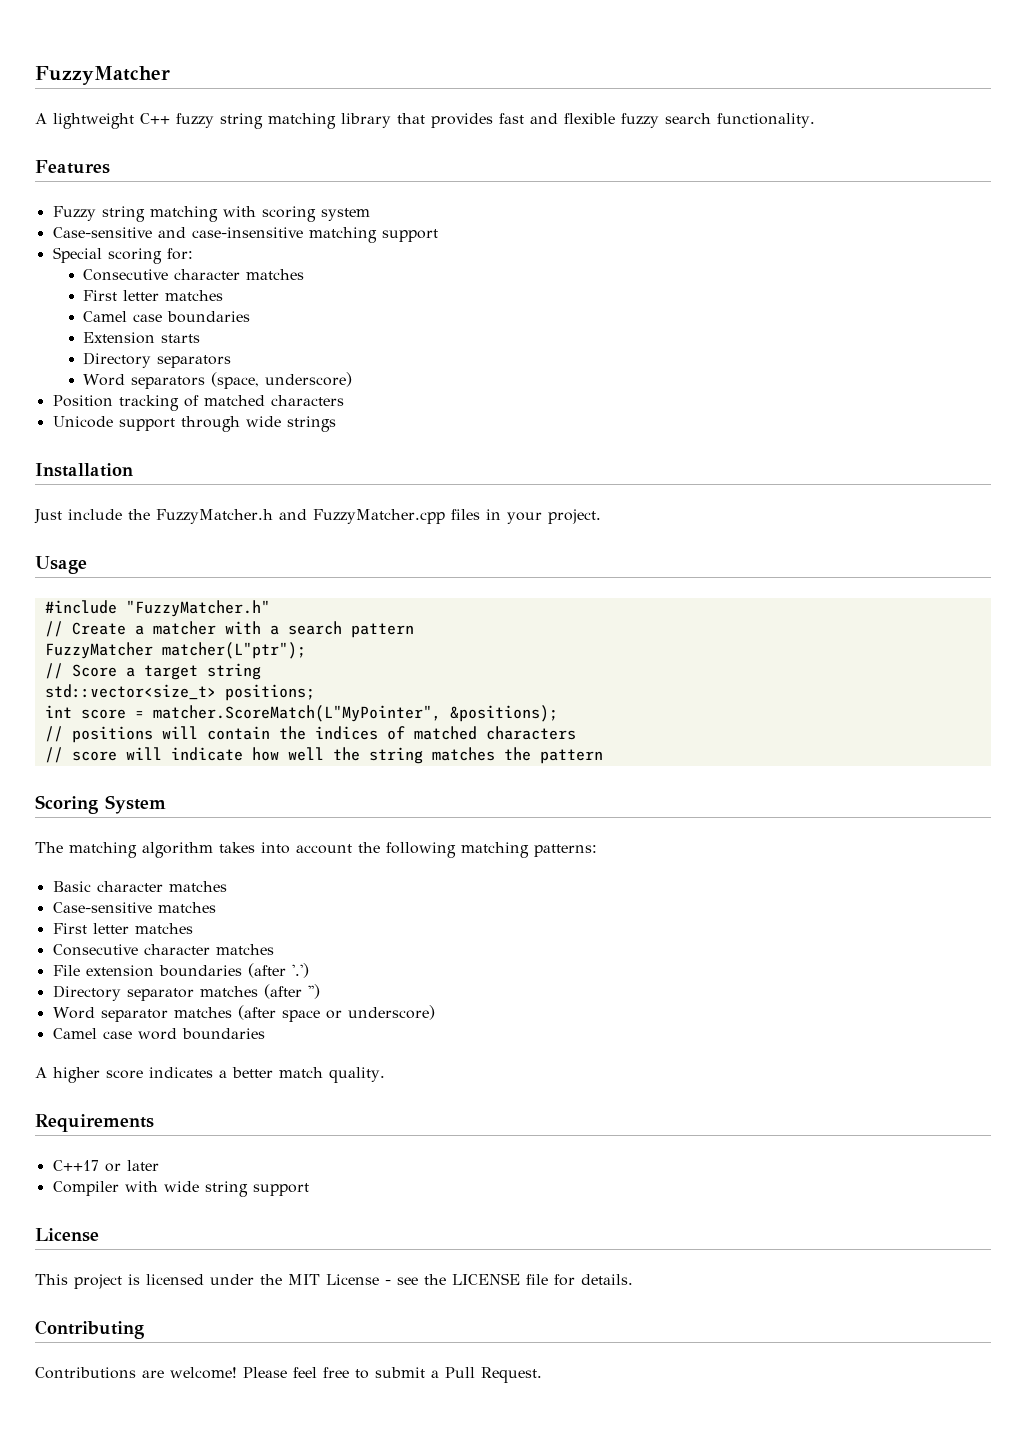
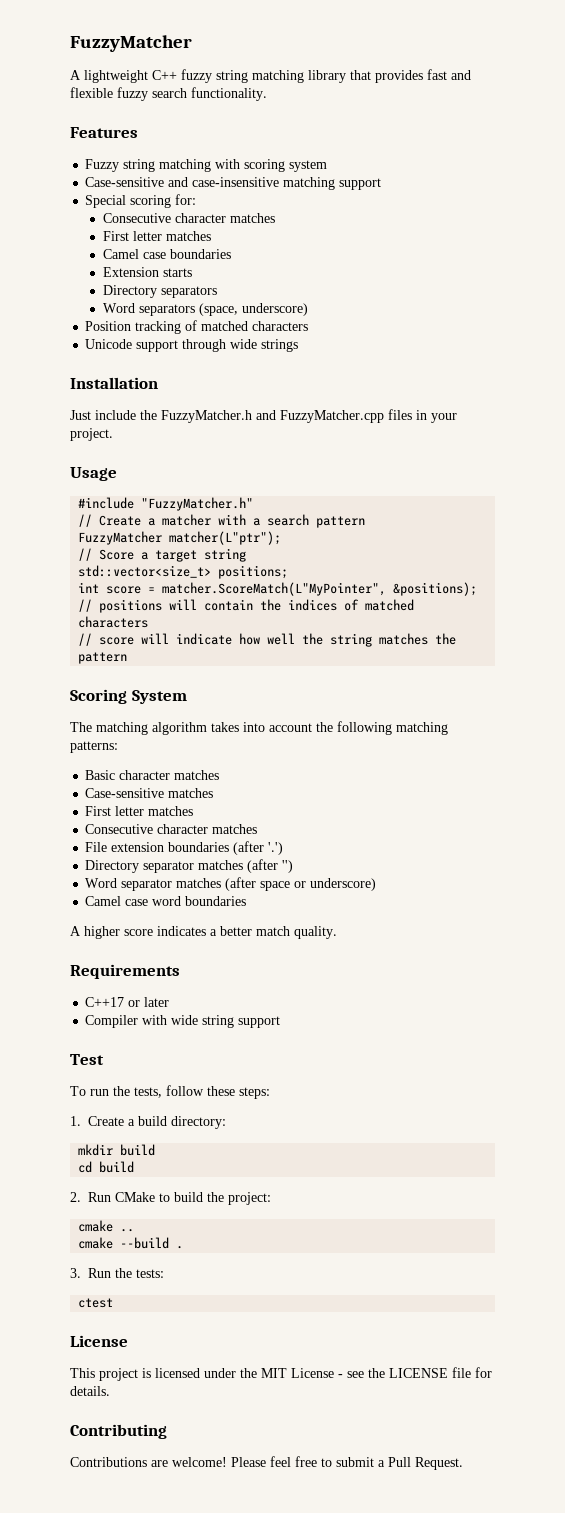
+ Test
+ To run the tests, follow these steps:
+ 1. Create a build directory:
+ mkdir build
+ cd build
+ 2. Run CMake to build the project:
+ cmake ..
+ cmake --build .
+ 3. Run the tests:
+ ctest

